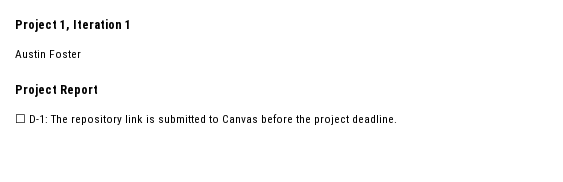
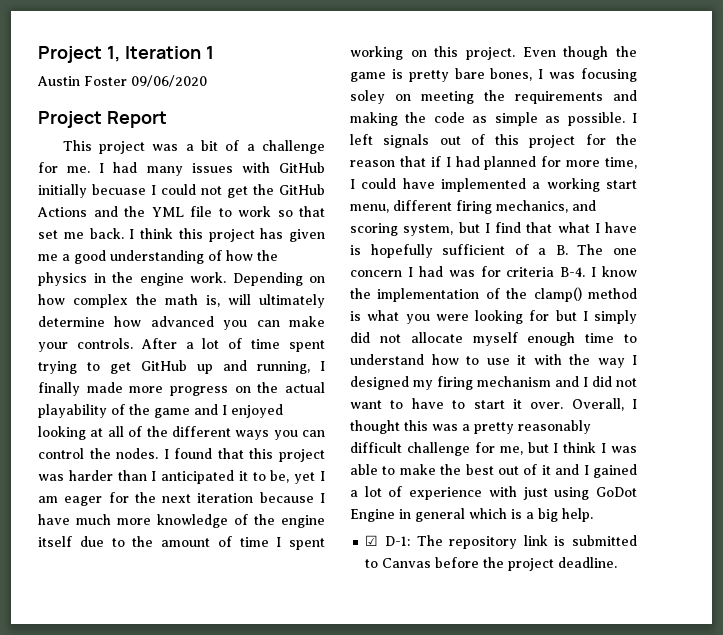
- Austin Foster
+ Austin Foster 09/06/2020
- ☐ D-1: The repository link is submitted to Canvas before the project deadline.
+ This project was a bit of a challenge for me. I had many issues with GitHub initially becuase I could not get the GitHub Actions and the YML file to work so that set me back. I think this project has given me a good understanding of how the physics in the engine work. Depending on how complex the math is, will ultimately determine how advanced you can make your controls. After a lot of time spent trying to get GitHub up and running, I finally made more progress on the actual playability of the game and I enjoyed looking at all of the different ways you can control the nodes. I found that this project was harder than I anticipated it to be, yet I am eager for the next iteration because I have much more knowledge of the engine itself due to the amount of time I spent working on this project. Even though the game is pretty bare bones, I was focusing soley on meeting the requirements and making the code as simple as possible. I left signals out of this project for the reason that if I had planned for more time, I could have implemented a working start menu, different firing mechanics, and scoring system, but I find that what I have is hopefully sufficient of a B. The one concern I had was for criteria B-4. I know the implementation of the clamp() method is what you were looking for but I simply did not allocate myself enough time to understand how to use it with the way I designed my firing mechanism and I did not want to have to start it over. Overall, I thought this was a pretty reasonably difficult challenge for me, but I think I was able to make the best out of it and I gained a lot of experience with just using GoDot Engine in general which is a big help.
+ ☑ D-1: The repository link is submitted to Canvas before the project deadline.

